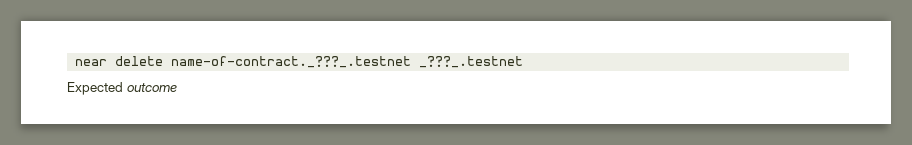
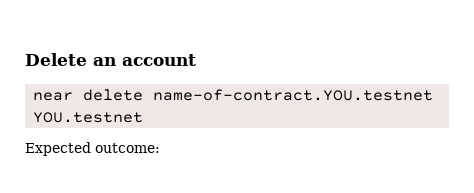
- near delete name-of-contract._???_.testnet _???_.testnet
+ Delete an account
+ near delete name-of-contract.YOU.testnet YOU.testnet
- Expected outcome
+ Expected outcome:

